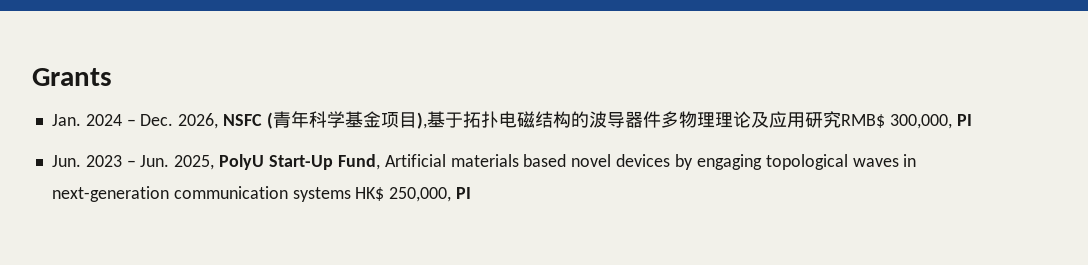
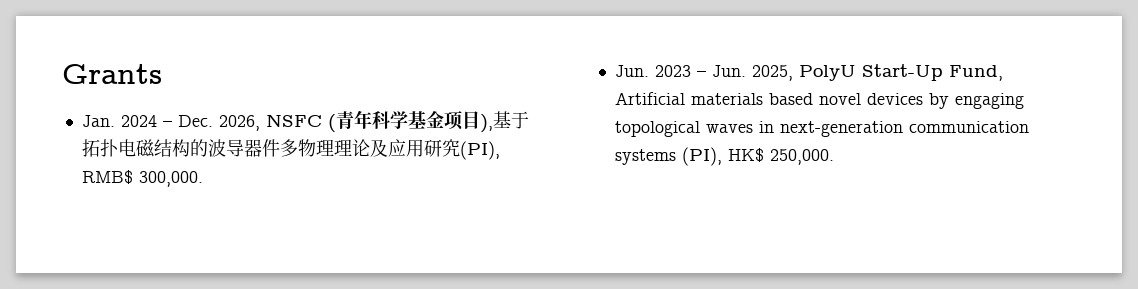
- Jan. 2024 – Dec. 2026, NSFC (青年科学基金项目),基于拓扑电磁结构的波导器件多物理理论及应用研究RMB$ 300,000, PI
+ Jan. 2024 – Dec. 2026, NSFC (青年科学基金项目),基于拓扑电磁结构的波导器件多物理理论及应用研究(PI), RMB$ 300,000.
- Jun. 2023 – Jun. 2025, PolyU Start-Up Fund, Artificial materials based novel devices by engaging topological waves in next-generation communication systems HK$ 250,000, PI
+ Jun. 2023 – Jun. 2025, PolyU Start-Up Fund, Artificial materials based novel devices by engaging topological waves in next-generation communication systems (PI), HK$ 250,000.

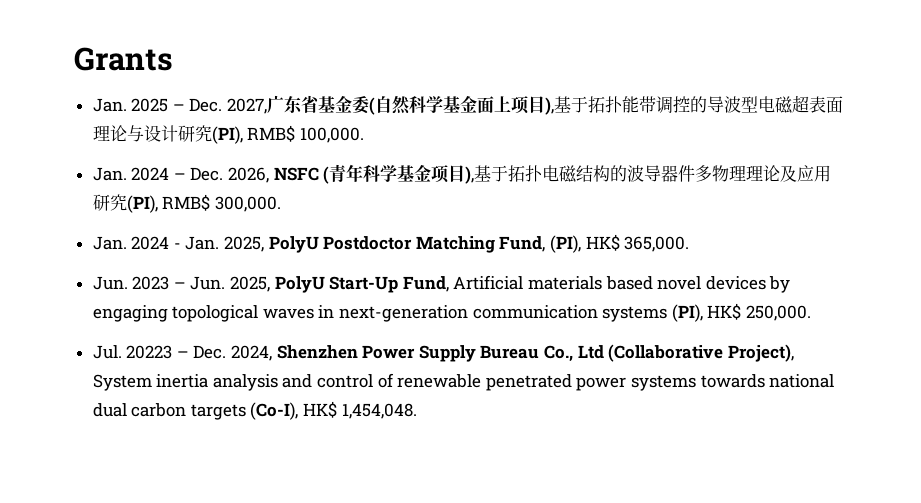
+ Jan. 2025 – Dec. 2027,广东省基金委(自然科学基金面上项目),基于拓扑能带调控的导波型电磁超表面理论与设计研究(PI), RMB$ 100,000.
+ Jan. 2024 - Jan. 2025, PolyU Postdoctor Matching Fund, (PI), HK$ 365,000.
+ Jul. 20223 – Dec. 2024, Shenzhen Power Supply Bureau Co., Ltd (Collaborative Project), System inertia analysis and control of renewable penetrated power systems towards national dual carbon targets (Co-I), HK$ 1,454,048.

